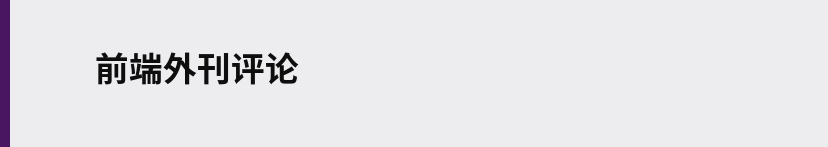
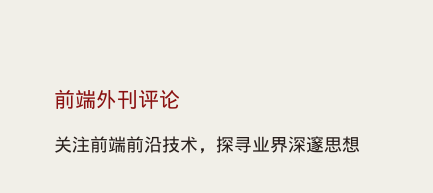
+ 关注前端前沿技术，探寻业界深邃思想

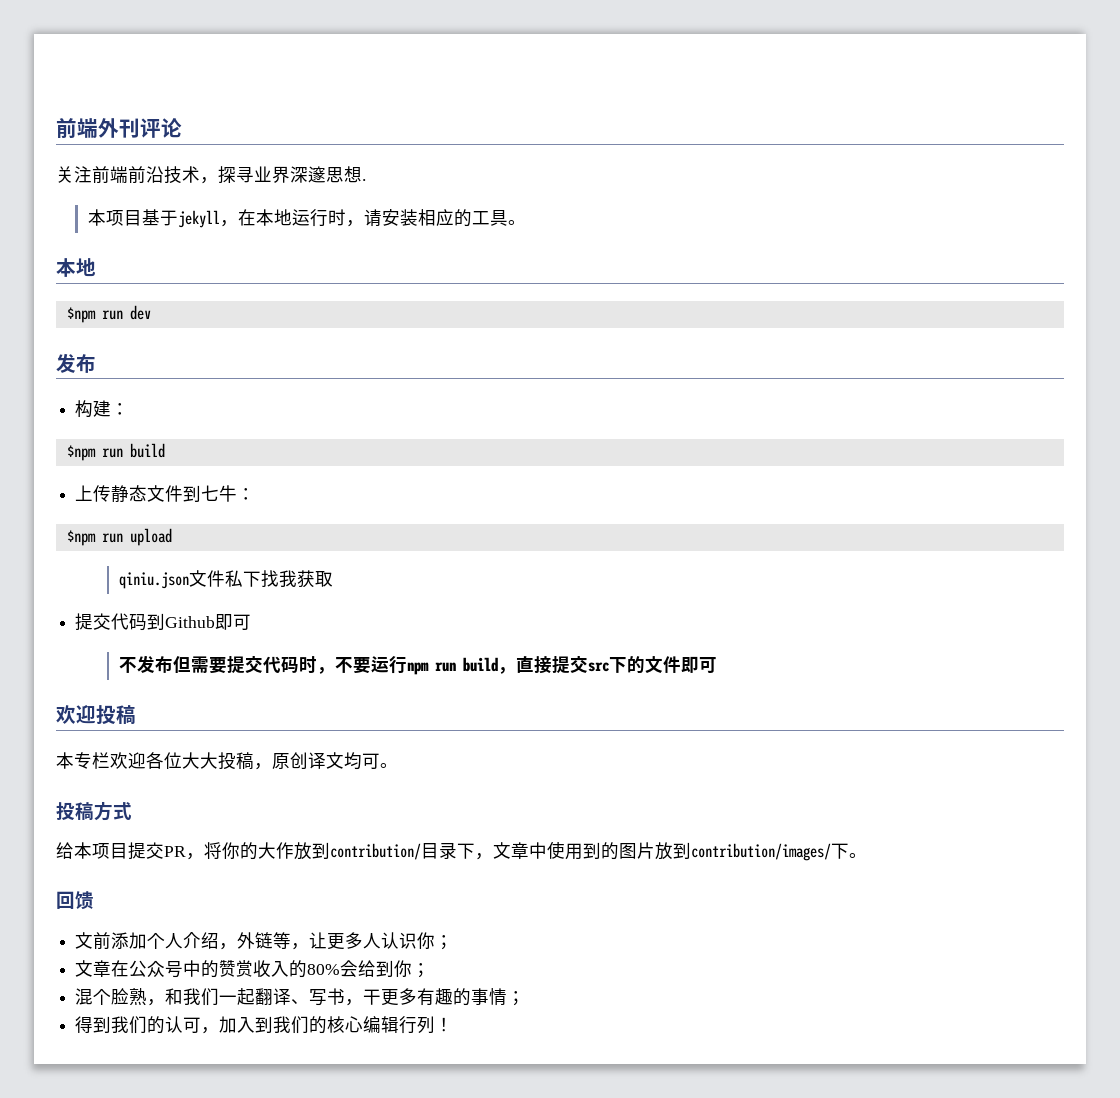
- 关注前端前沿技术，探寻业界深邃思想
+ 关注前端前沿技术，探寻业界深邃思想.
+ 本项目基于jekyll，在本地运行时，请安装相应的工具。
+ 本地
+ $npm run dev
+ 发布
+ 构建：
+ $npm run build
+ 上传静态文件到七牛：
+ $npm run upload
+ qiniu.json文件私下找我获取
+ 提交代码到Github即可
+ 不发布但需要提交代码时，不要运行npm run build，直接提交src下的文件即可
+ 欢迎投稿
+ 本专栏欢迎各位大大投稿，原创译文均可。
+ 投稿方式
+ 给本项目提交PR，将你的大作放到contribution/目录下，文章中使用到的图片放到contribution/images/下。
+ 回馈
+ 文前添加个人介绍，外链等，让更多人认识你；
+ 文章在公众号中的赞赏收入的80%会给到你；
+ 混个脸熟，和我们一起翻译、写书，干更多有趣的事情；
+ 得到我们的认可，加入到我们的核心编辑行列！

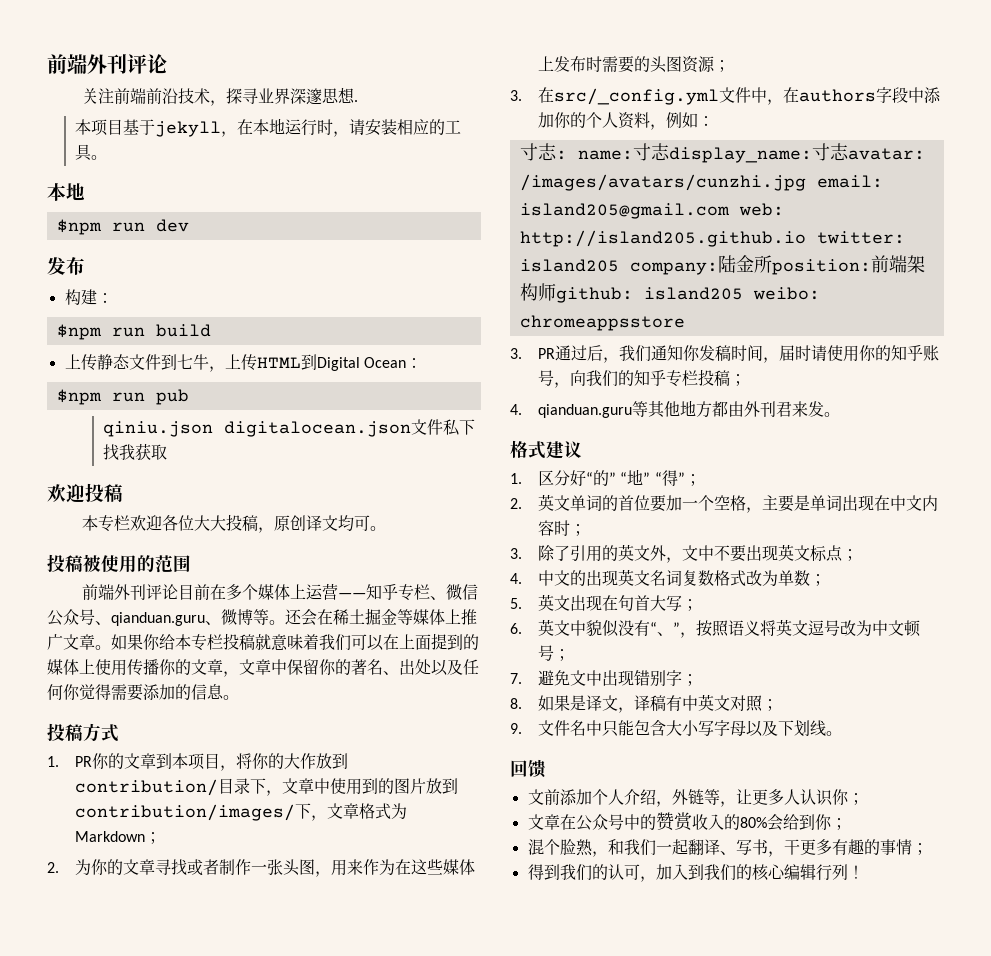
- 上传静态文件到七牛：
- $npm run upload
+ 上传静态文件到七牛，上传HTML到Digital Ocean：
+ $npm run pub
- qiniu.json文件私下找我获取
+ qiniu.json digitalocean.json文件私下找我获取
- 提交代码到Github即可
- 不发布但需要提交代码时，不要运行npm run build，直接提交src下的文件即可
+ 投稿被使用的范围
+ 前端外刊评论目前在多个媒体上运营——知乎专栏、微信公众号、qianduan.guru、微博等。还会在稀土掘金等媒体上推广文章。如果你给本专栏投稿就意味着我们可以在上面提到的媒体上使用传播你的文章，文章中保留你的著名、出处以及任何你觉得需要添加的信息。
  投稿方式
- 给本项目提交PR，将你的大作放到contribution/目录下，文章中使用到的图片放到contribution/images/下。
+ 1. PR你的文章到本项目，将你的大作放到contribution/目录下，文章中使用到的图片放到contribution/images/下，文章格式为Markdown；
+ 2.为你的文章寻找或者制作一张头图，用来作为在这些媒体上发布时需要的头图资源；
+ 3.在src/_config.yml文件中，在authors字段中添加你的个人资料，例如：
+ 寸志: name:寸志display_name:寸志avatar: /images/avatars/cunzhi.jpg email: island205@gmail.com web: http://island205.github.io twitter: island205 company:陆金所position:前端架构师github: island205 weibo: chromeappsstore
+ 3. PR通过后，我们通知你发稿时间，届时请使用你的知乎账号，向我们的知乎专栏投稿；
+ 4. qianduan.guru等其他地方都由外刊君来发。
+ 格式建议
+ 1.区分好“的” “地” “得”；
+ 2.英文单词的首位要加一个空格，主要是单词出现在中文内容时；
+ 3.除了引用的英文外，文中不要出现英文标点；
+ 4.中文的出现英文名词复数格式改为单数；
+ 5.英文出现在句首大写；
+ 6.英文中貌似没有“、”，按照语义将英文逗号改为中文顿号；
+ 7.避免文中出现错别字；
+ 8.如果是译文，译稿有中英文对照；
+ 9.文件名中只能包含大小写字母以及下划线。

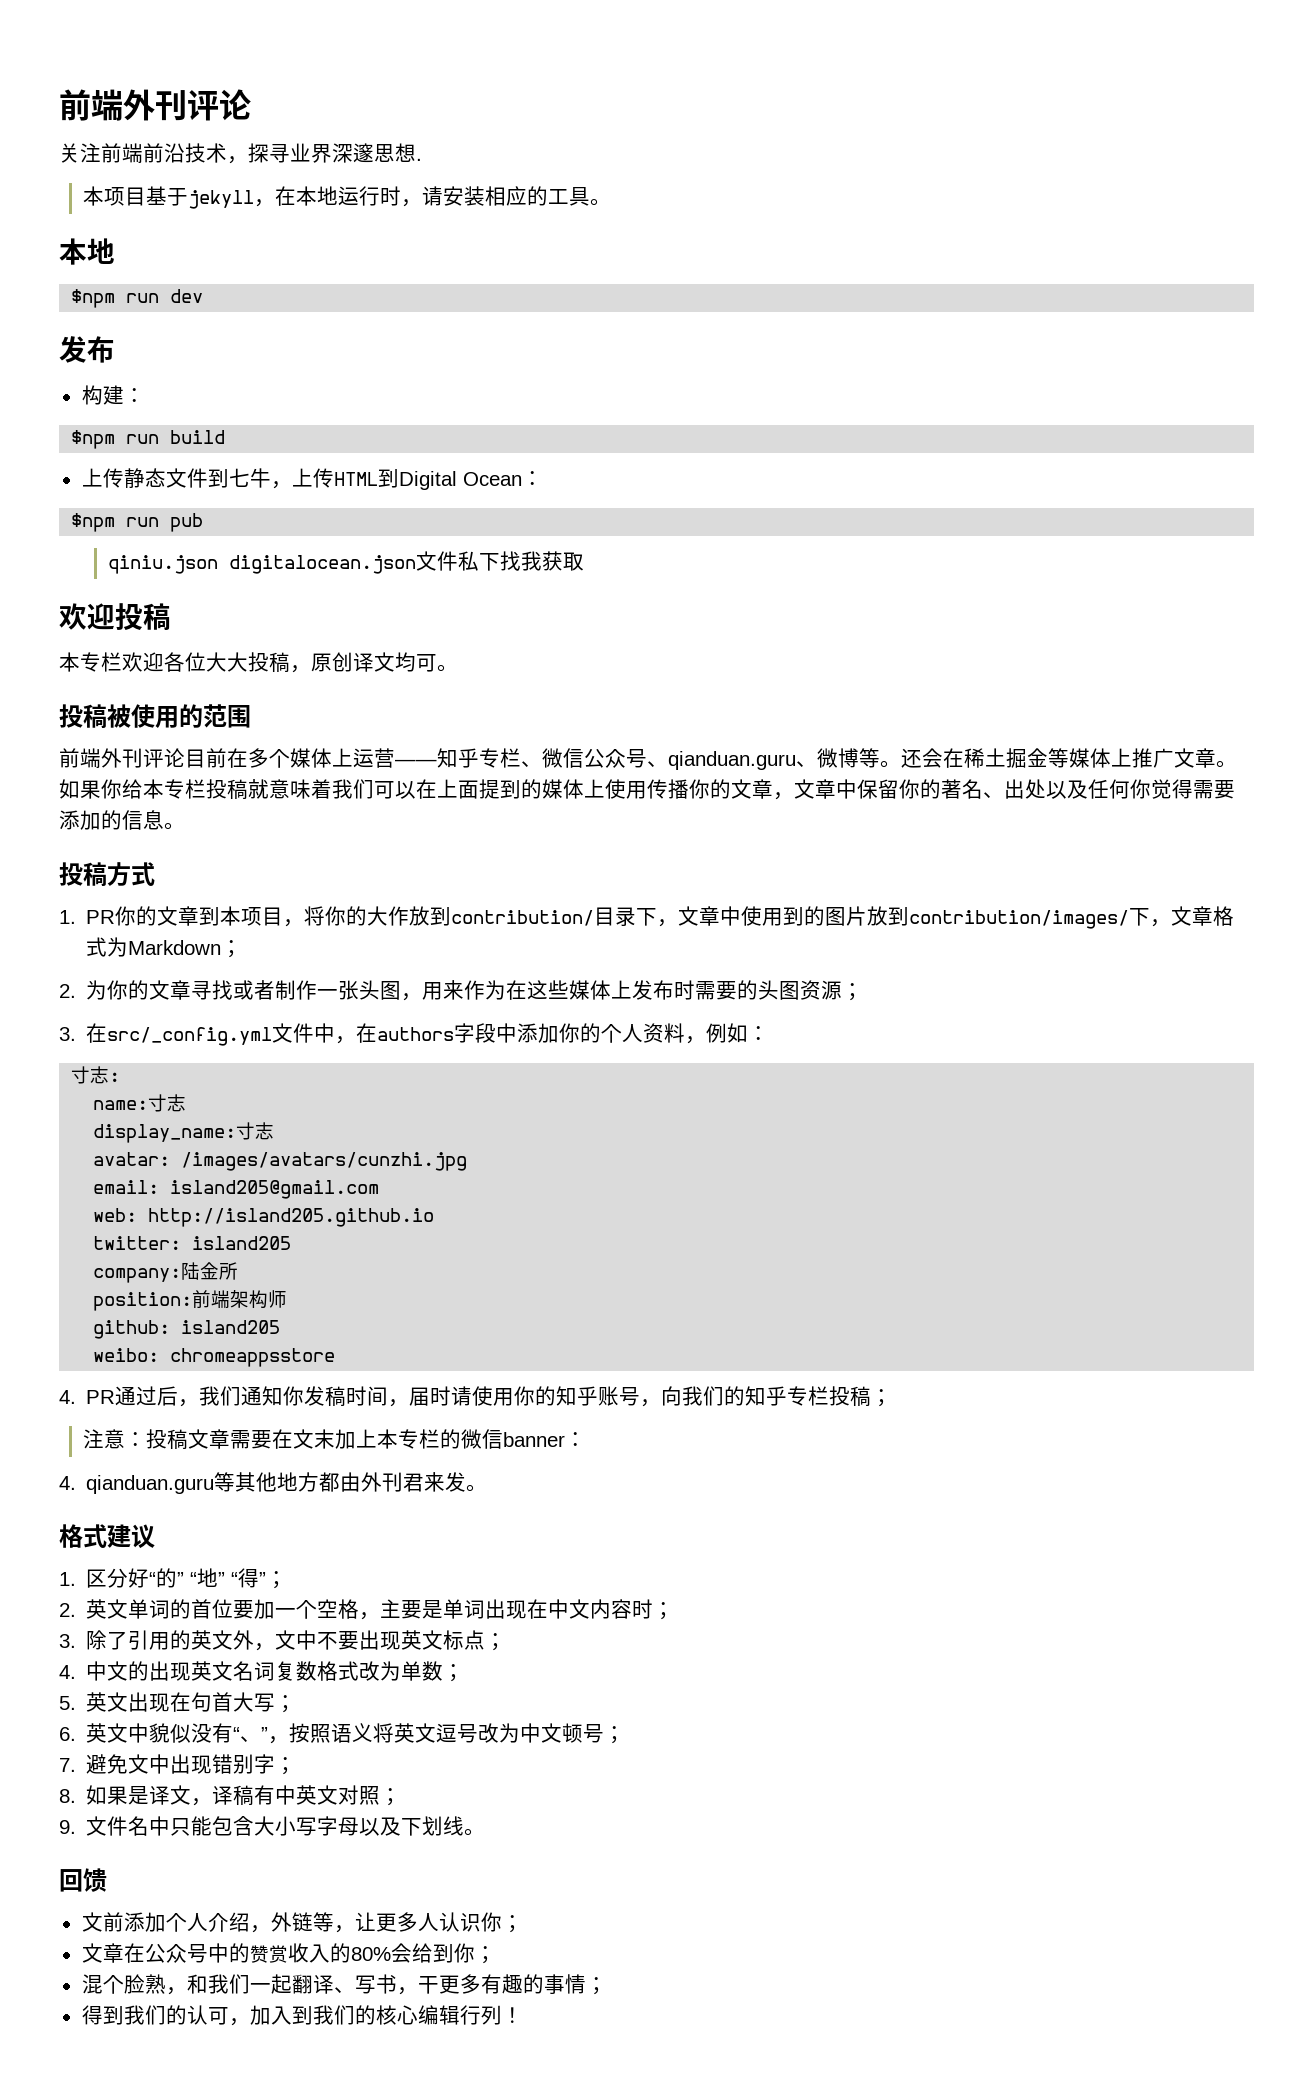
- 寸志: name:寸志display_name:寸志avatar: /images/avatars/cunzhi.jpg email: island205@gmail.com web: http://island205.github.io twitter: island205 company:陆金所position:前端架构师github: island205 weibo: chromeappsstore
+ 寸志:
+ name:寸志
+ display_name:寸志
+ avatar: /images/avatars/cunzhi.jpg
+ email: island205@gmail.com
+ web: http://island205.github.io
+ twitter: island205
+ company:陆金所
+ position:前端架构师
+ github: island205
+ weibo: chromeappsstore
- 3. PR通过后，我们通知你发稿时间，届时请使用你的知乎账号，向我们的知乎专栏投稿；
+ 4. PR通过后，我们通知你发稿时间，届时请使用你的知乎账号，向我们的知乎专栏投稿；
+ 注意：投稿文章需要在文末加上本专栏的微信banner：

